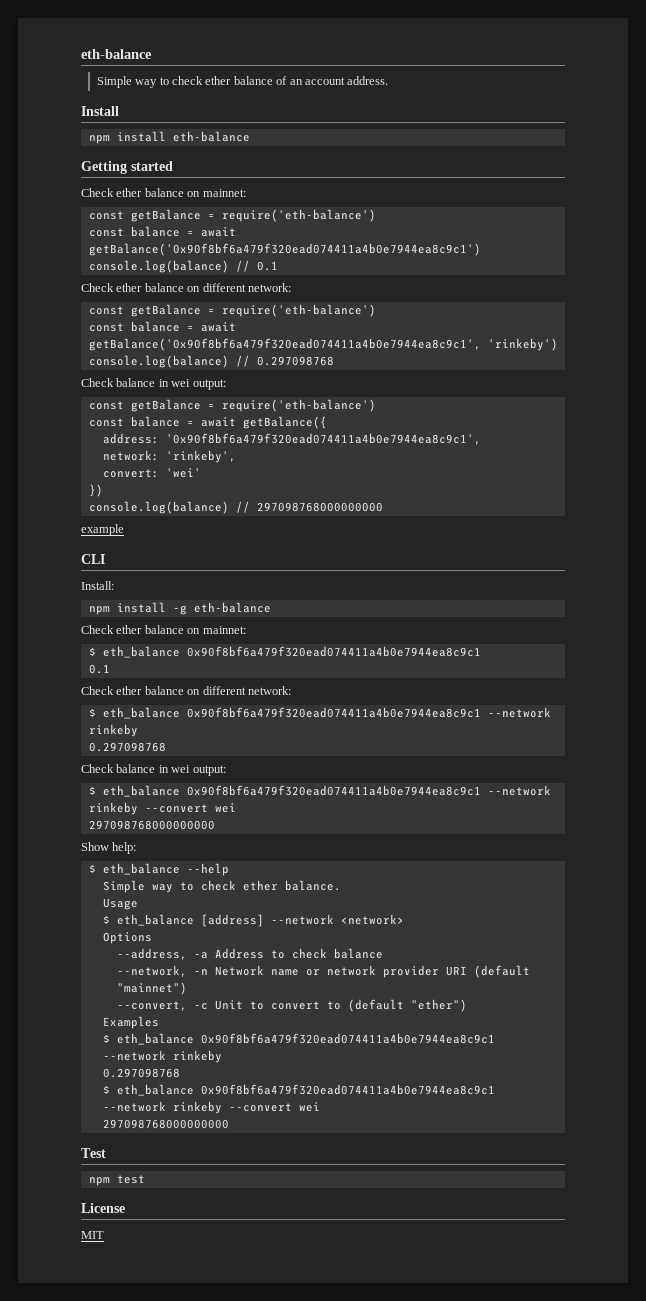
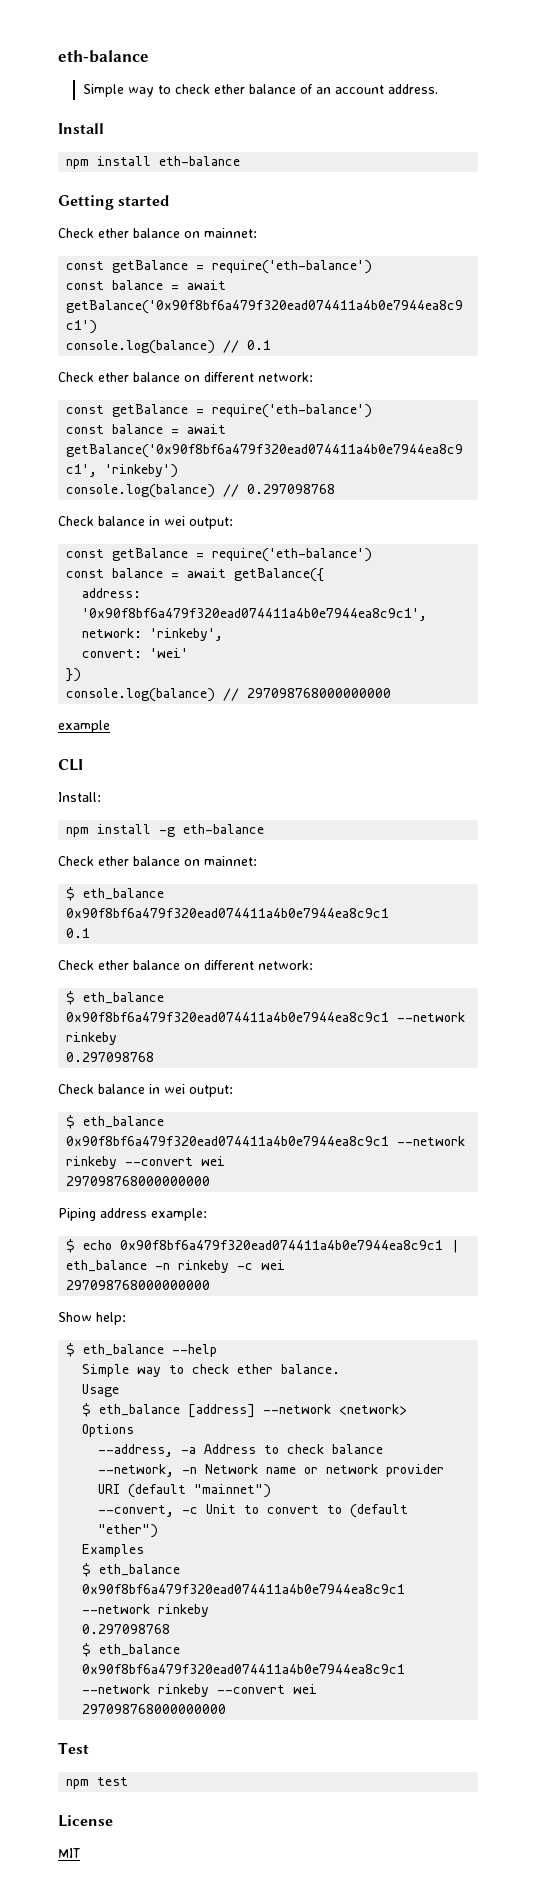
+ Piping address example:
+ $ echo 0x90f8bf6a479f320ead074411a4b0e7944ea8c9c1 | eth_balance -n rinkeby -c wei
+ 297098768000000000

